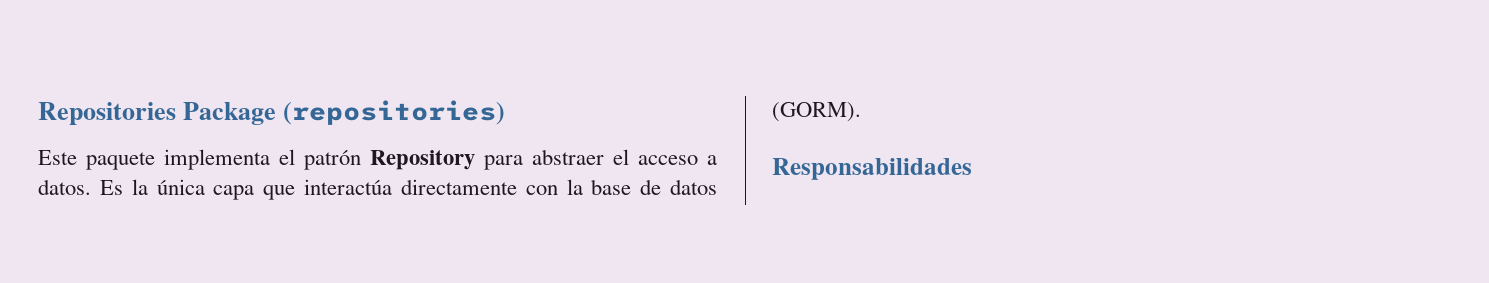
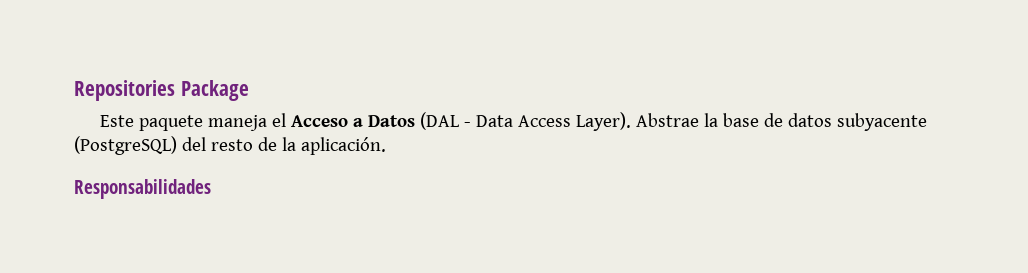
- Repositories Package (repositories)
+ Repositories Package
- Este paquete implementa el patrón Repository para abstraer el acceso a datos. Es la única capa que interactúa directamente con la base de datos (GORM).
+ Este paquete maneja el Acceso a Datos (DAL - Data Access Layer). Abstrae la base de datos subyacente (PostgreSQL) del resto de la aplicación.

